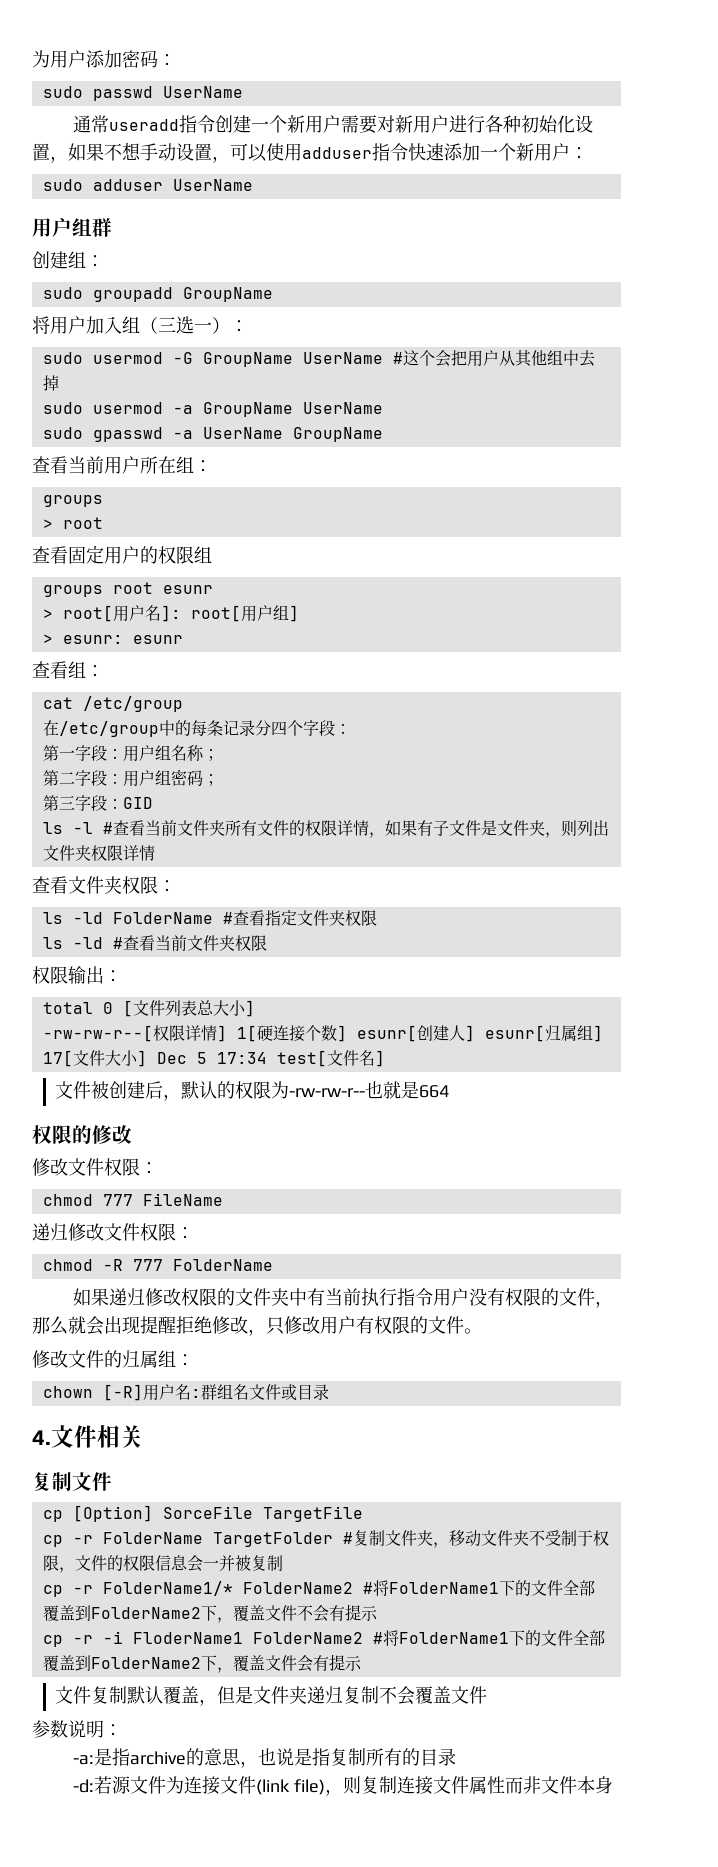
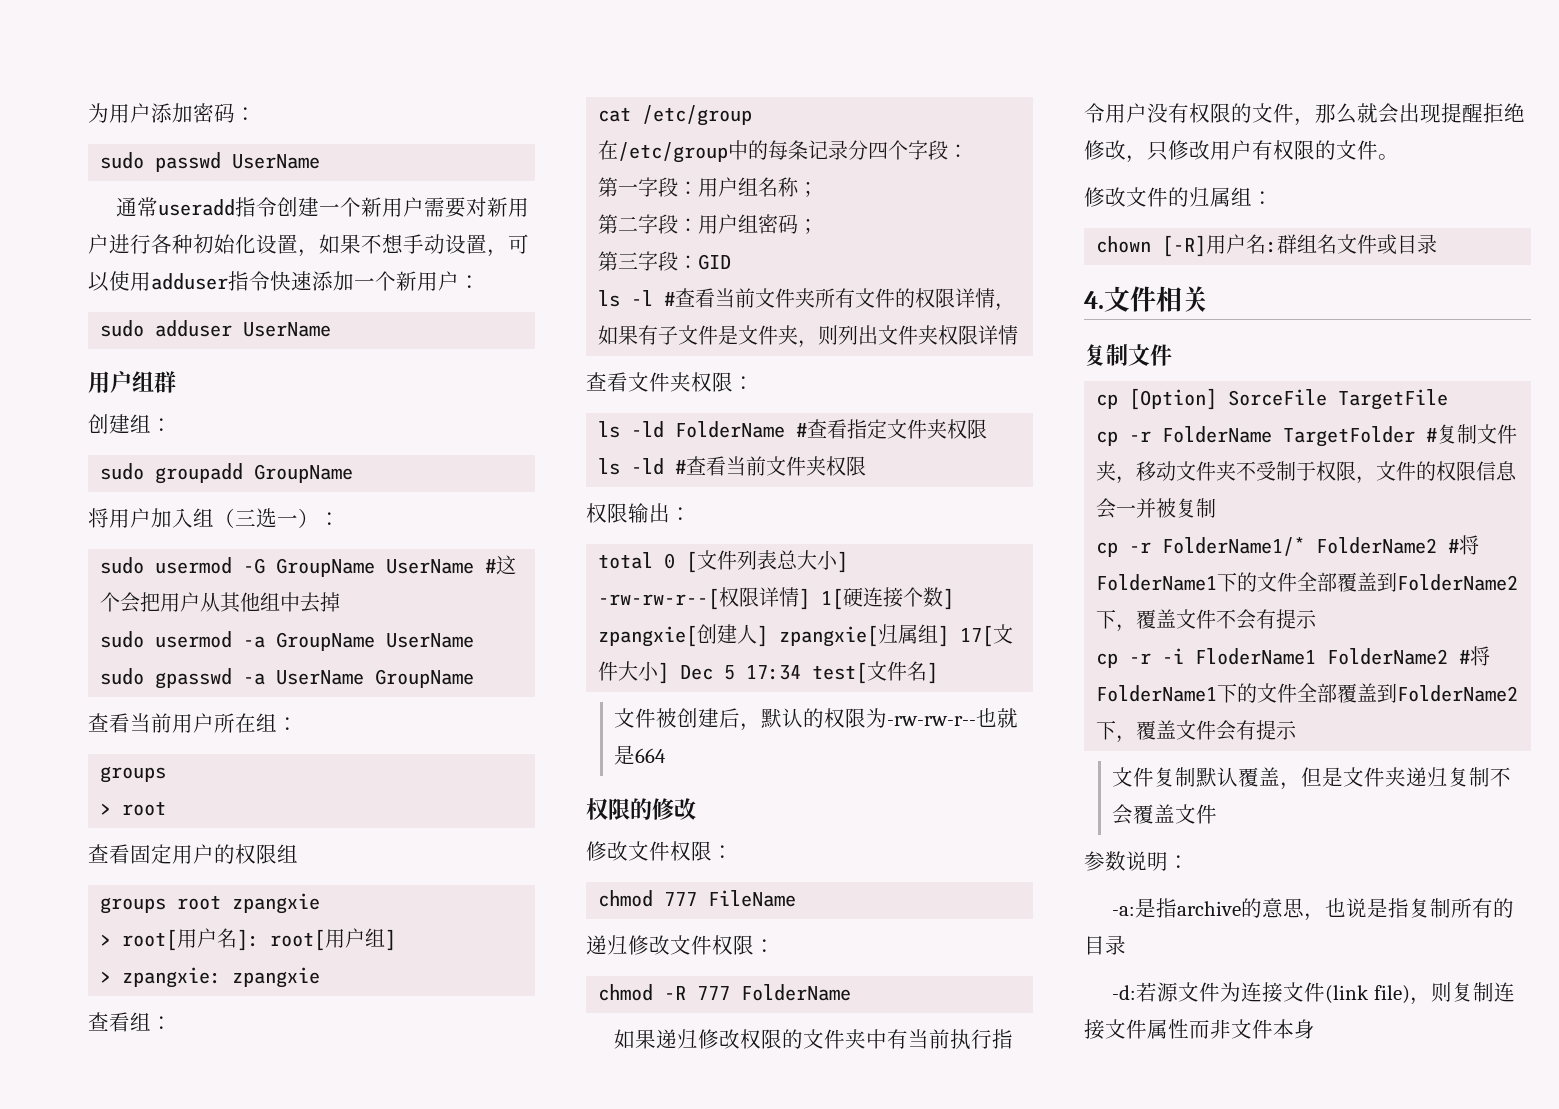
- groups root esunr
+ groups root zpangxie
- > esunr: esunr
+ > zpangxie: zpangxie
- -rw-rw-r--[权限详情] 1[硬连接个数] esunr[创建人] esunr[归属组] 17[文件大小] Dec 5 17:34 test[文件名]
+ -rw-rw-r--[权限详情] 1[硬连接个数] zpangxie[创建人] zpangxie[归属组] 17[文件大小] Dec 5 17:34 test[文件名]

